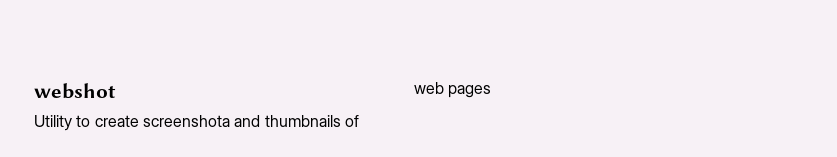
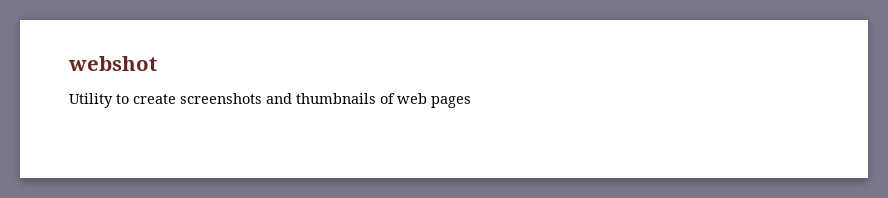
- Utility to create screenshota and thumbnails of web pages
+ Utility to create screenshots and thumbnails of web pages

